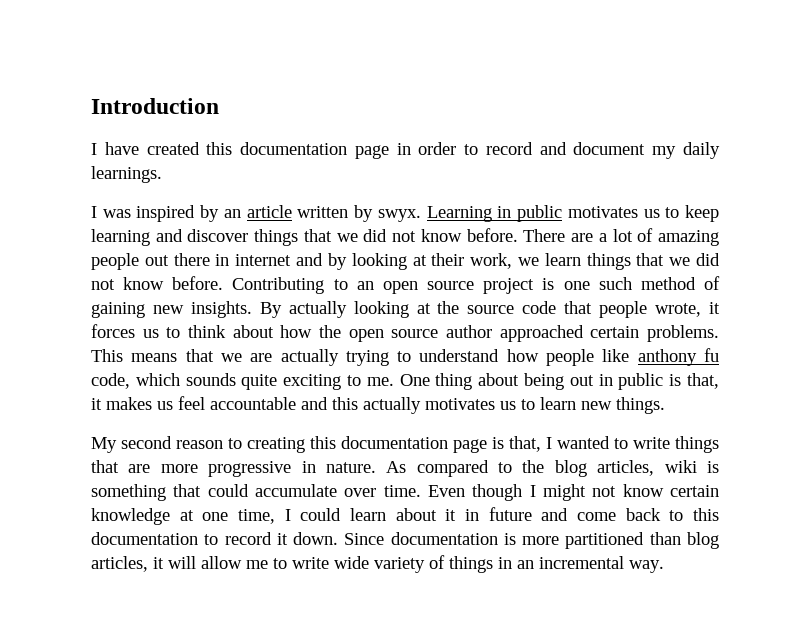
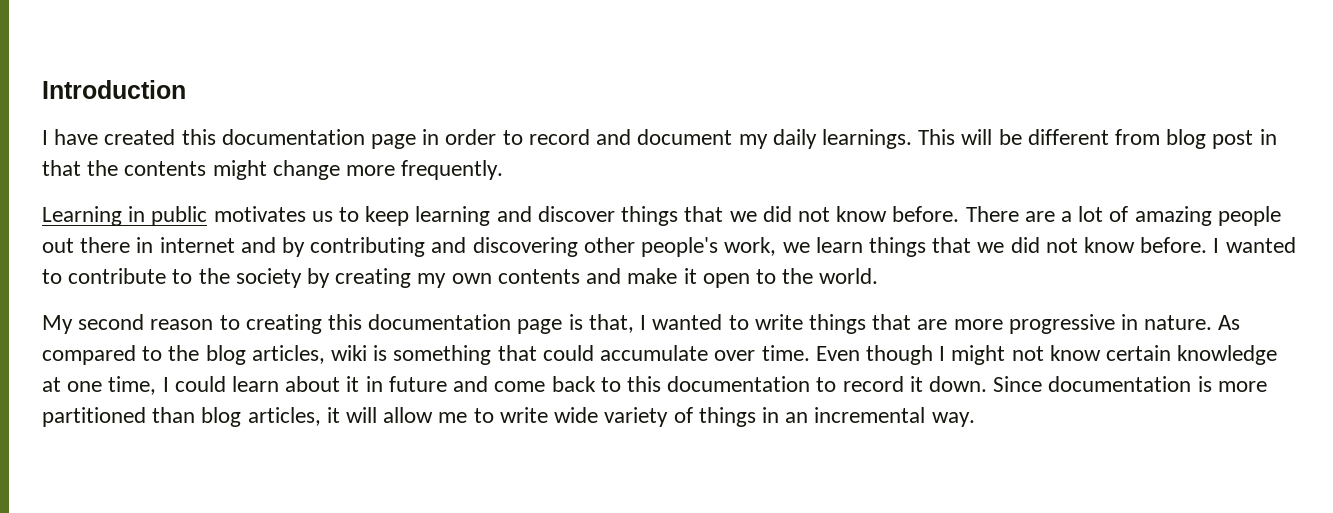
- I have created this documentation page in order to record and document my daily learnings.
- I was inspired by an article written by swyx. Learning in public motivates us to keep learning and discover things that we did not know before.
+ I have created this documentation page in order to record and document my daily learnings. This will be different from blog post in that the contents might change more frequently.
+ Learning in public motivates us to keep learning and discover things that we did not know before.
- There are a lot of amazing people out there in internet and by looking at their work, we learn things that we did not know before.
+ There are a lot of amazing people out there in internet and by contributing and discovering other people's work, we learn things that we did not know before.
- Contributing to an open source project is one such method of gaining new insights. By actually looking at the source code that people wrote, it forces us to think about how the open source author approached certain problems. This means that we are actually trying to understand how people like anthony fu code, which sounds quite exciting to me. One thing about being out in public is that, it makes us feel accountable and this actually motivates us to learn new things.
+ I wanted to contribute to the society by creating my own contents and make it open to the world.

